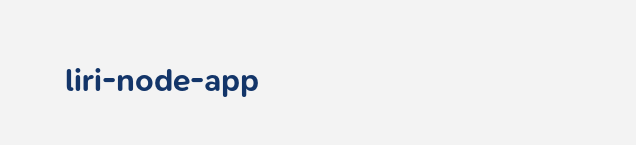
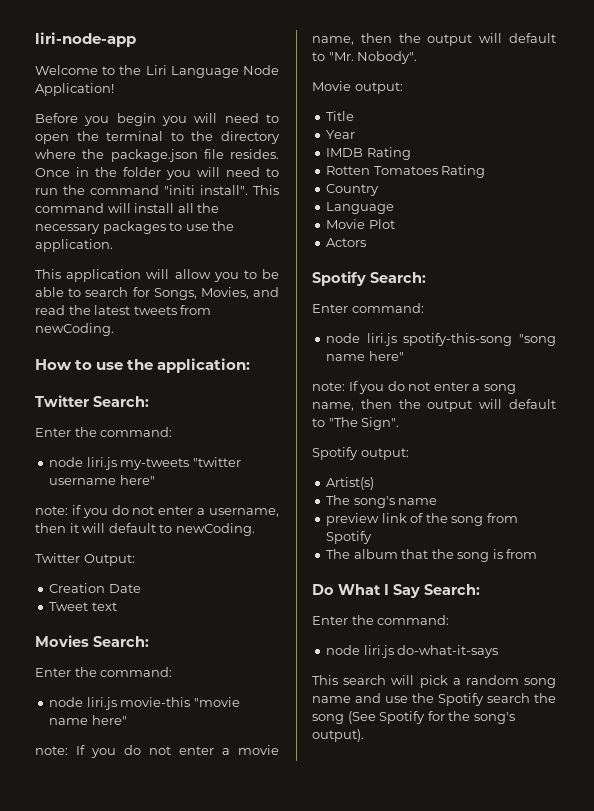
+ Welcome to the Liri Language Node Application!
+ Before you begin you will need to open the terminal to the directory where the package.json file resides. Once in the folder you will need to run the command "initi install". This command will install all the necessary packages to use the application.
+ This application will allow you to be able to search for Songs, Movies, and read the latest tweets from newCoding.
+ How to use the application:
+ Twitter Search:
+ Enter the command:
+ node liri.js my-tweets "twitter username here"
+ note: if you do not enter a username, then it will default to newCoding.
+ Twitter Output:
+ Creation Date
+ Tweet text
+ Movies Search:
+ Enter the command:
+ node liri.js movie-this "movie name here"
+ note: If you do not enter a movie name, then the output will default to "Mr. Nobody".
+ Movie output:
+ Title
+ Year
+ IMDB Rating
+ Rotten Tomatoes Rating
+ Country
+ Language
+ Movie Plot
+ Actors
+ Spotify Search:
+ Enter command:
+ node liri.js spotify-this-song "song name here"
+ note: If you do not enter a song name, then the output will default to "The Sign".
+ Spotify output:
+ Artist(s)
+ The song's name
+ preview link of the song from Spotify
+ The album that the song is from
+ Do What I Say Search:
+ Enter the command:
+ node liri.js do-what-it-says
+ This search will pick a random song name and use the Spotify search the song (See Spotify for the song's output).

